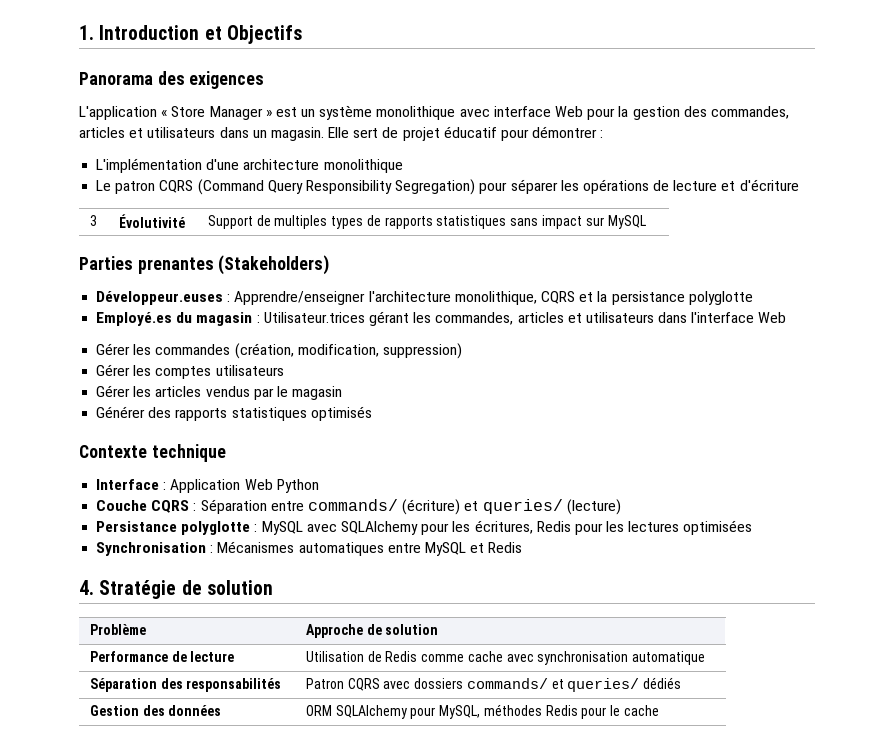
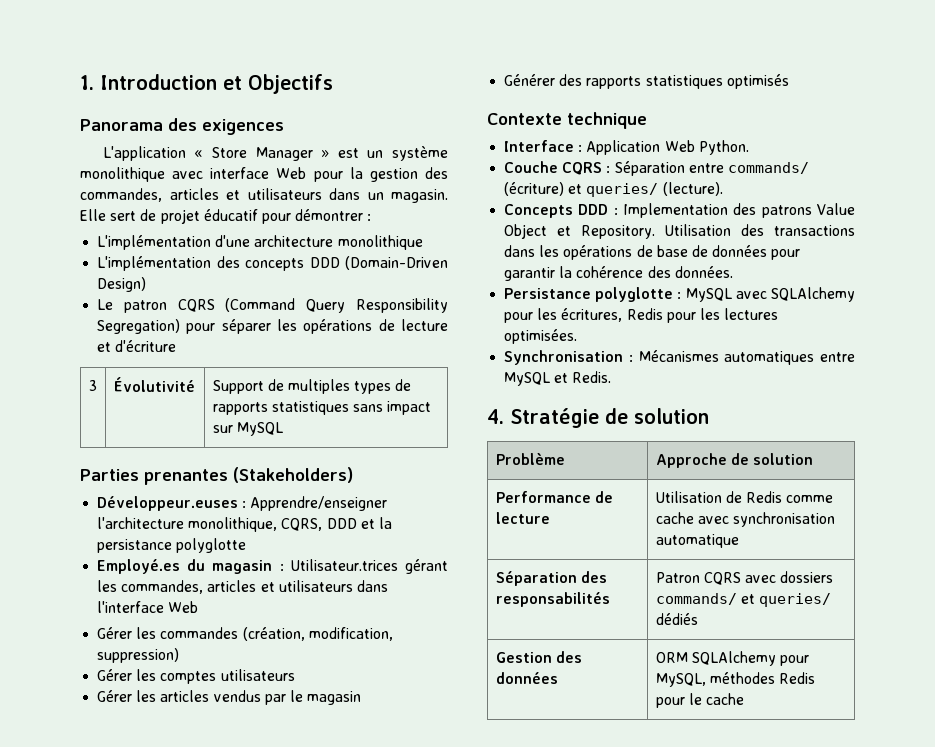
+ L'implémentation des concepts DDD (Domain-Driven Design)
- Développeur.euses : Apprendre/enseigner l'architecture monolithique, CQRS et la persistance polyglotte
+ Développeur.euses : Apprendre/enseigner l'architecture monolithique, CQRS, DDD et la persistance polyglotte
- Interface : Application Web Python
+ Interface : Application Web Python.
- Couche CQRS : Séparation entre commands/ (écriture) et queries/ (lecture)
+ Couche CQRS : Séparation entre commands/ (écriture) et queries/ (lecture).
+ Concepts DDD : Implementation des patrons Value Object et Repository. Utilisation des transactions dans les opérations de base de données pour garantir la cohérence des données.
- Persistance polyglotte : MySQL avec SQLAlchemy pour les écritures, Redis pour les lectures optimisées
+ Persistance polyglotte : MySQL avec SQLAlchemy pour les écritures, Redis pour les lectures optimisées.
- Synchronisation : Mécanismes automatiques entre MySQL et Redis
+ Synchronisation : Mécanismes automatiques entre MySQL et Redis.

